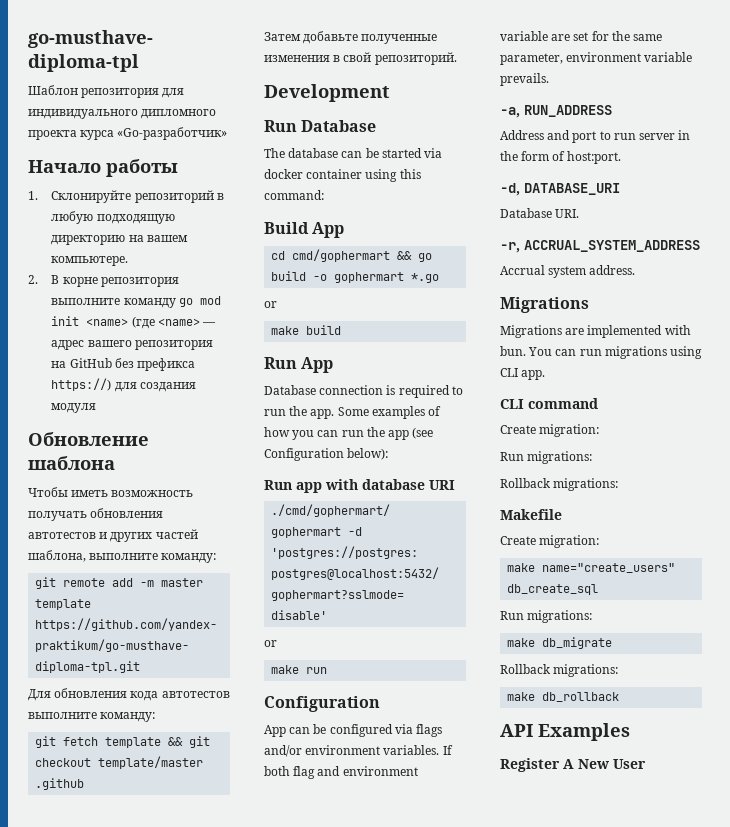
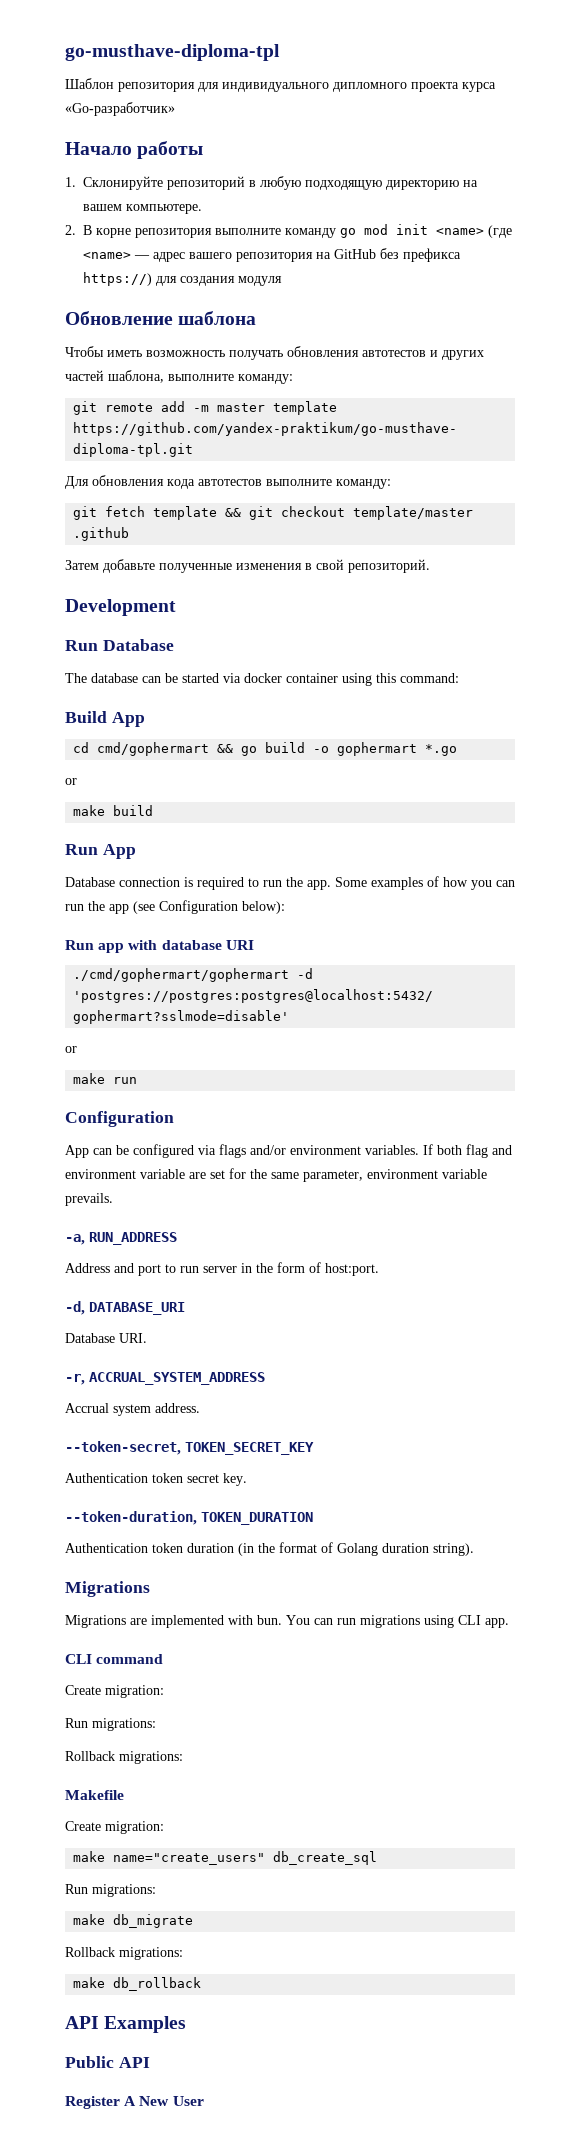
+ --token-secret, TOKEN_SECRET_KEY
+ Authentication token secret key.
+ --token-duration, TOKEN_DURATION
+ Authentication token duration (in the format of Golang duration string).
+ Public API

